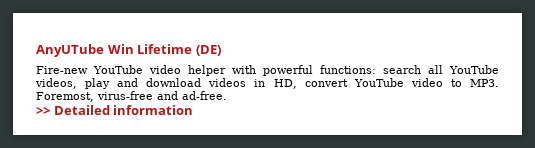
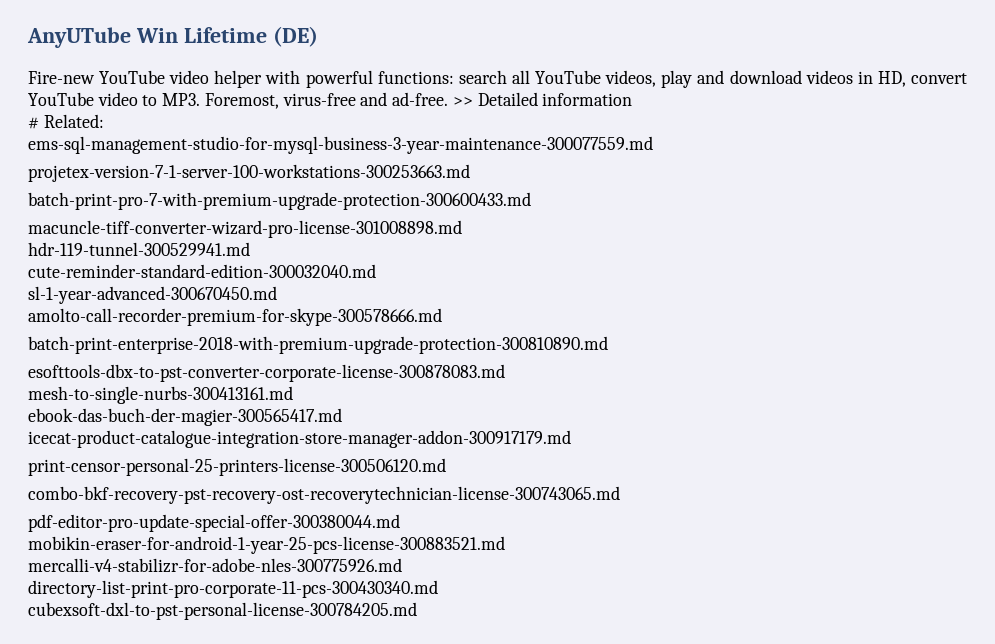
- Fire-new YouTube video helper with powerful functions: search all YouTube videos, play and download videos in HD, convert YouTube video to MP3. Foremost, virus-free and ad-free.
- >> Detailed information
+ Fire-new YouTube video helper with powerful functions: search all YouTube videos, play and download videos in HD, convert YouTube video to MP3. Foremost, virus-free and ad-free. >> Detailed information
+ # Related:
+ ems-sql-management-studio-for-mysql-business-3-year-maintenance-300077559.md
+ projetex-version-7-1-server-100-workstations-300253663.md
+ batch-print-pro-7-with-premium-upgrade-protection-300600433.md
+ macuncle-tiff-converter-wizard-pro-license-301008898.md
+ hdr-119-tunnel-300529941.md
+ cute-reminder-standard-edition-300032040.md
+ sl-1-year-advanced-300670450.md
+ amolto-call-recorder-premium-for-skype-300578666.md
+ batch-print-enterprise-2018-with-premium-upgrade-protection-300810890.md
+ esofttools-dbx-to-pst-converter-corporate-license-300878083.md
+ mesh-to-single-nurbs-300413161.md
+ ebook-das-buch-der-magier-300565417.md
+ icecat-product-catalogue-integration-store-manager-addon-300917179.md
+ print-censor-personal-25-printers-license-300506120.md
+ combo-bkf-recovery-pst-recovery-ost-recoverytechnician-license-300743065.md
+ pdf-editor-pro-update-special-offer-300380044.md
+ mobikin-eraser-for-android-1-year-25-pcs-license-300883521.md
+ mercalli-v4-stabilizr-for-adobe-nles-300775926.md
+ directory-list-print-pro-corporate-11-pcs-300430340.md
+ cubexsoft-dxl-to-pst-personal-license-300784205.md

